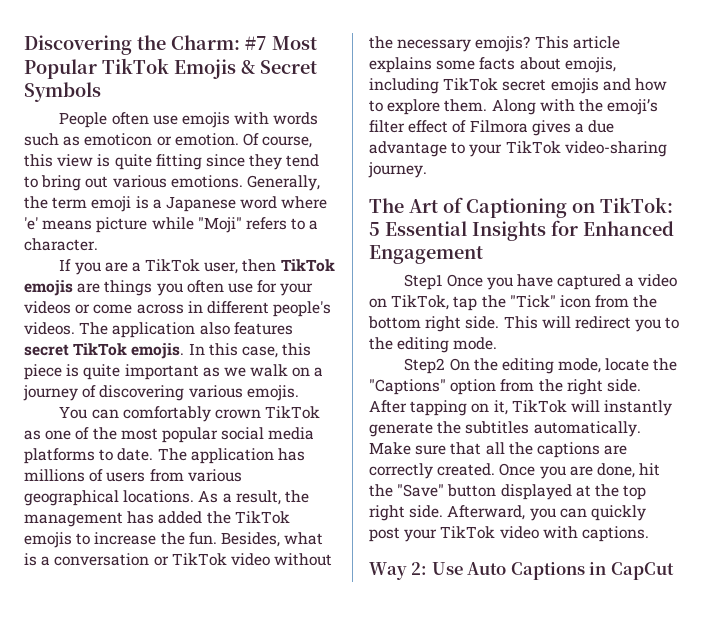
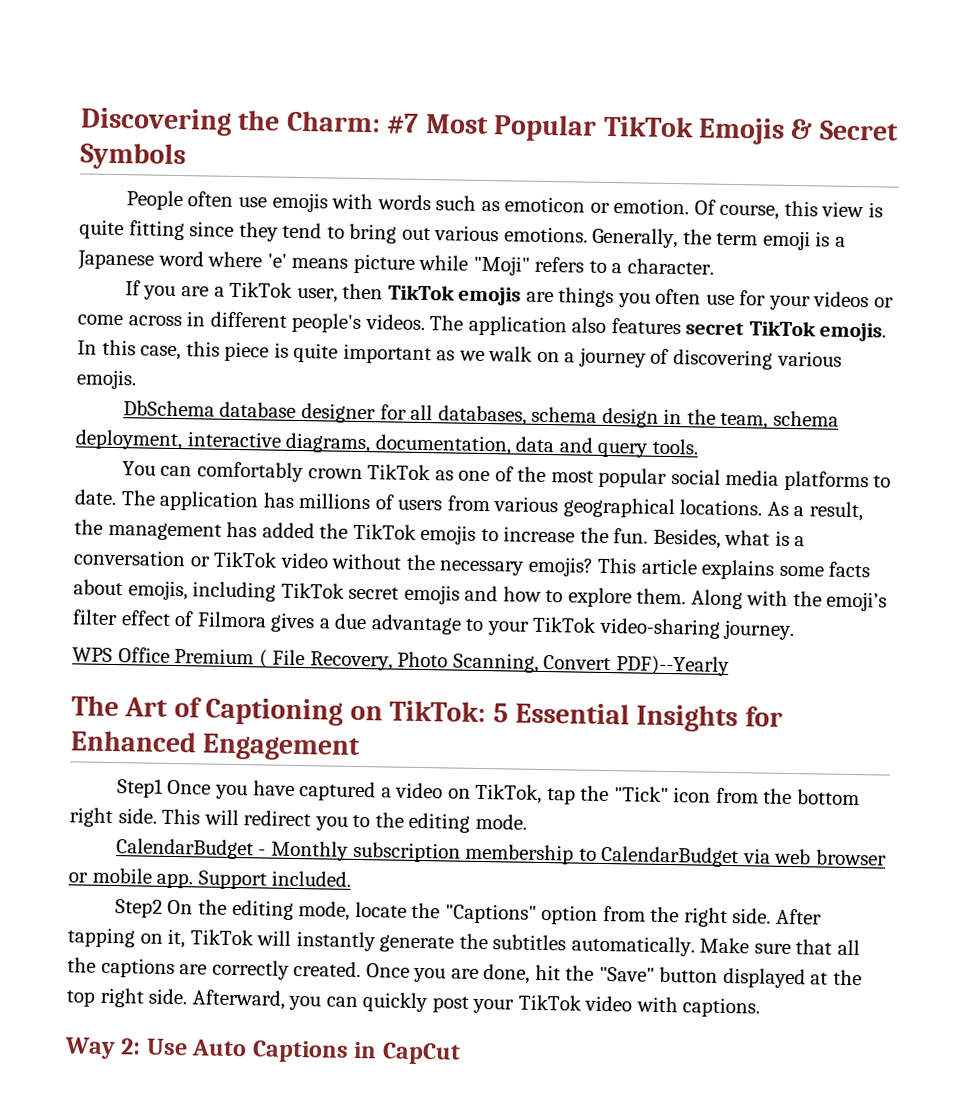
+ DbSchema database designer for all databases, schema design in the team, schema deployment, interactive diagrams, documentation, data and query tools.
+ WPS Office Premium ( File Recovery, Photo Scanning, Convert PDF)--Yearly
+ CalendarBudget - Monthly subscription membership to CalendarBudget via web browser or mobile app. Support included.

